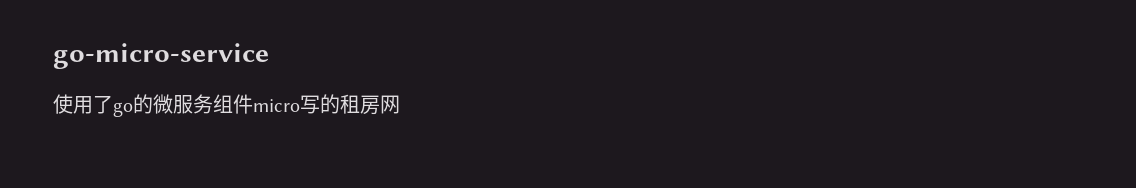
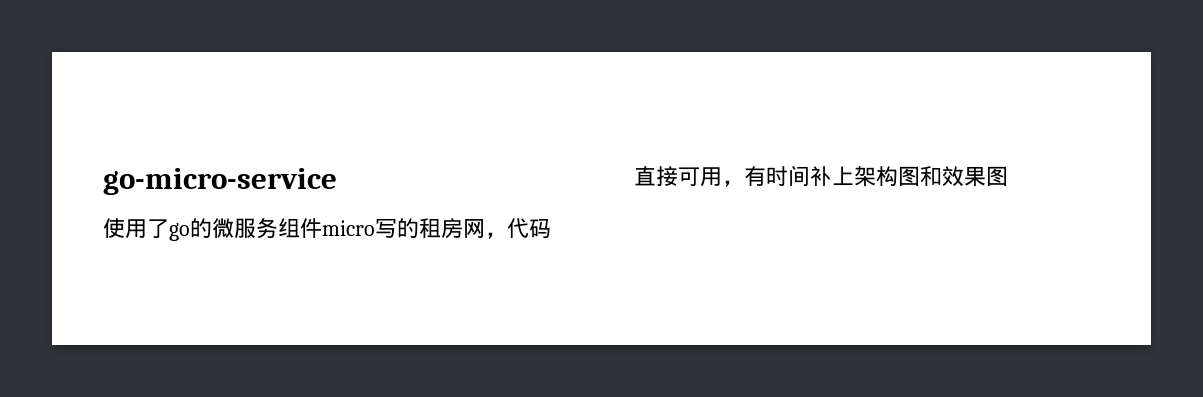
- 使用了go的微服务组件micro写的租房网
+ 使用了go的微服务组件micro写的租房网，代码直接可用，有时间补上架构图和效果图

